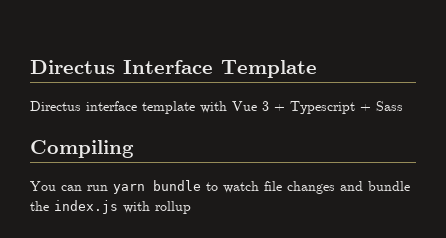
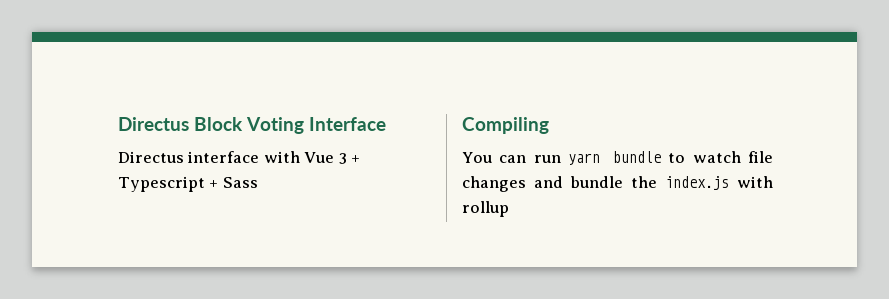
- Directus Interface Template
+ Directus Block Voting Interface
- Directus interface template with Vue 3 + Typescript + Sass
+ Directus interface with Vue 3 + Typescript + Sass

